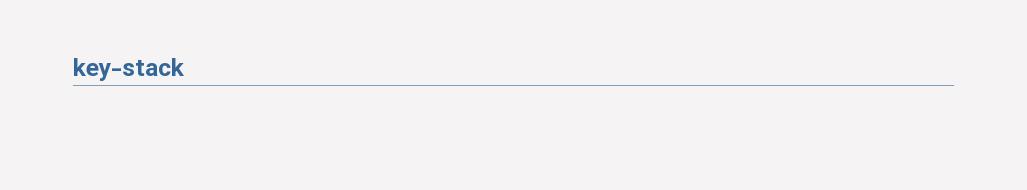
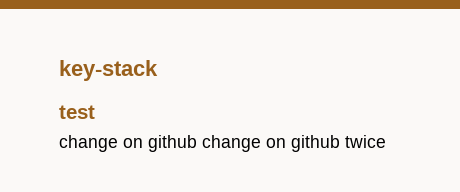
+ test
+ change on github change on github twice

